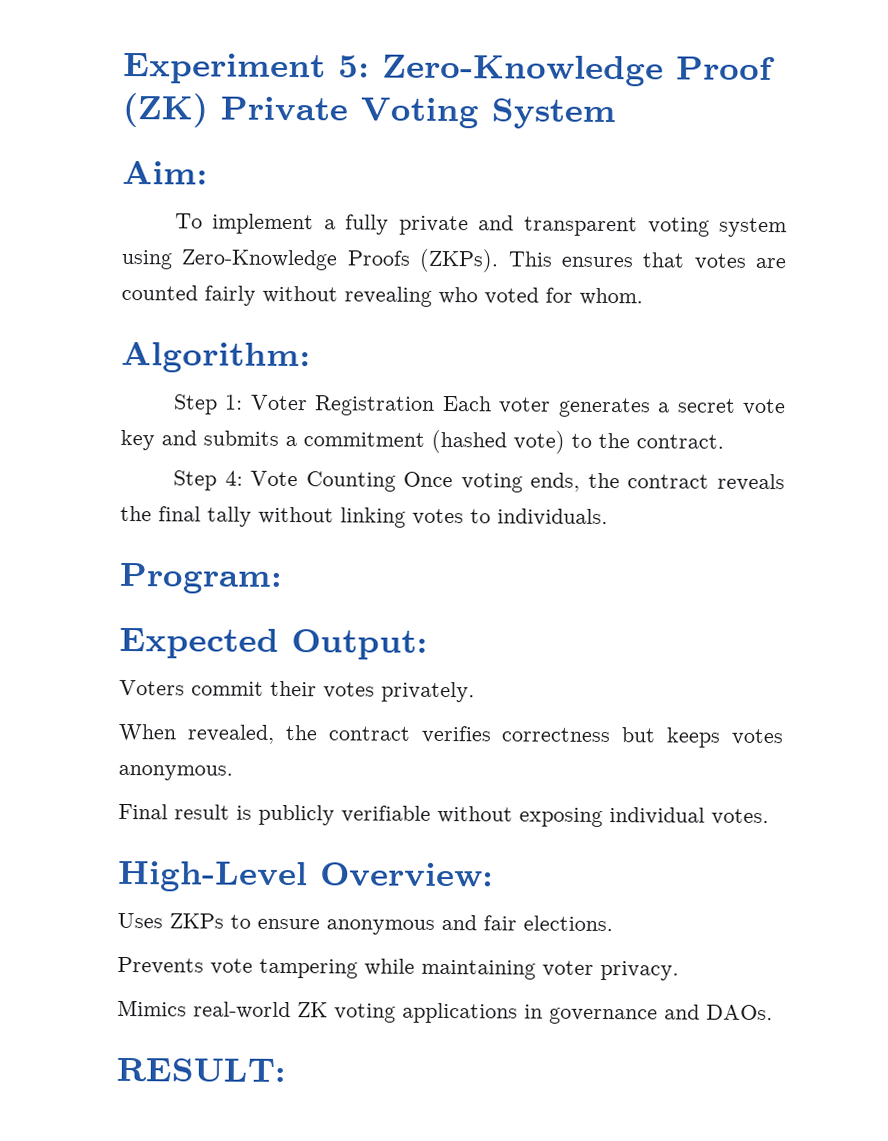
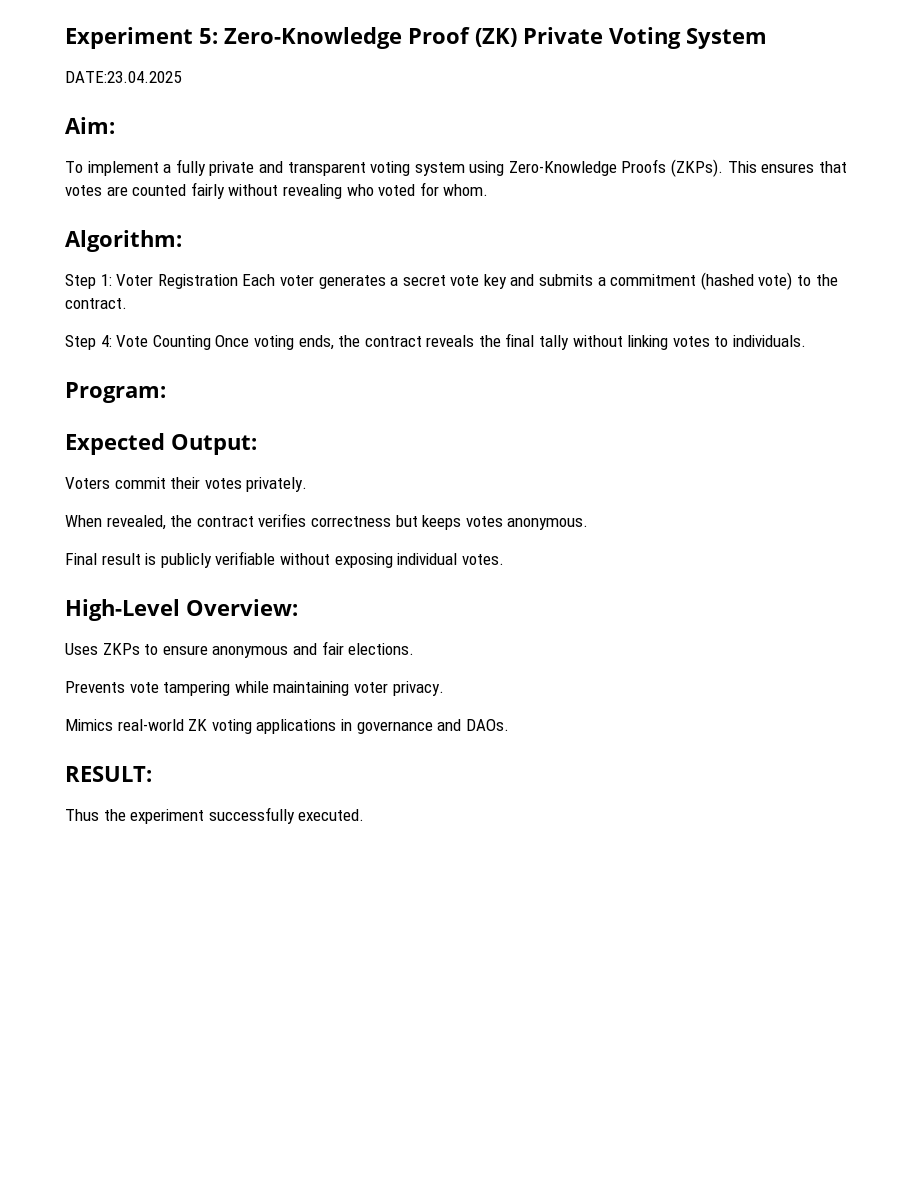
+ DATE:23.04.2025
+ Thus the experiment successfully executed.

